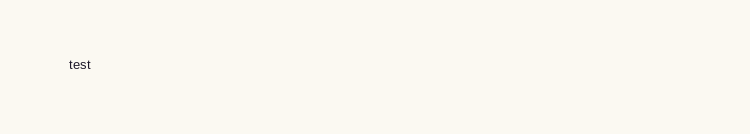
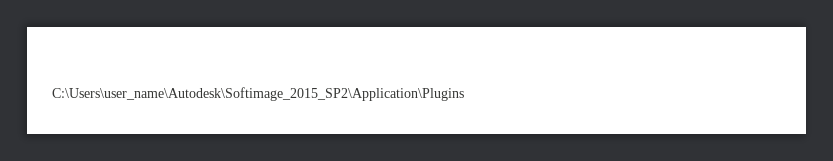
- test
+ C:\Users\user_name\Autodesk\Softimage_2015_SP2\Application\Plugins

